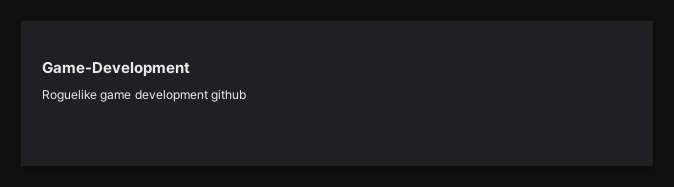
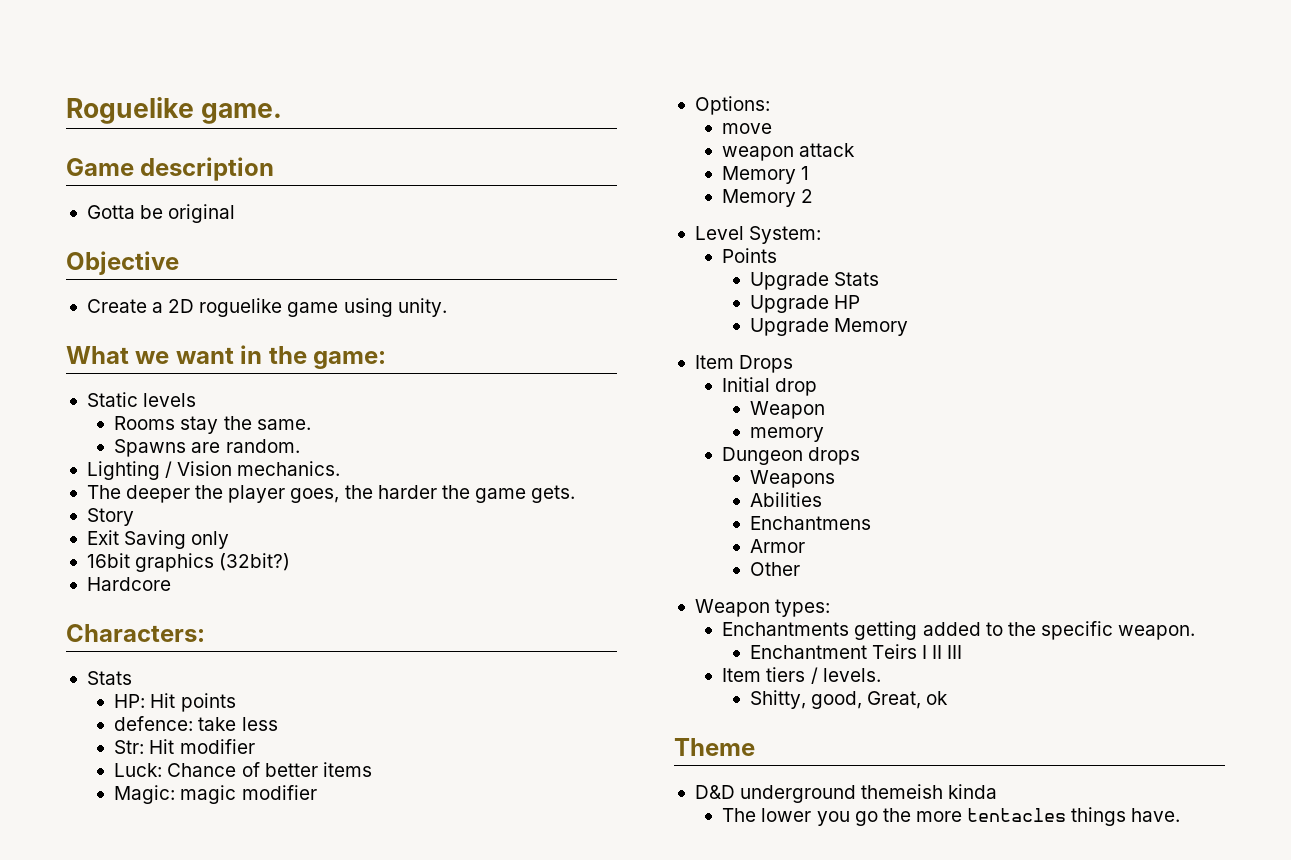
- Game-Development
- Roguelike game development github
+ Roguelike game.
+ Game description
+ Gotta be original
+ Objective
+ Create a 2D roguelike game using unity.
+ What we want in the game:
+ Static levels
+ Rooms stay the same.
+ Spawns are random.
+ Lighting / Vision mechanics.
+ The deeper the player goes, the harder the game gets.
+ Story
+ Exit Saving only
+ 16bit graphics (32bit?)
+ Hardcore
+ Characters:
+ Stats
+ HP: Hit points
+ defence: take less
+ Str: Hit modifier
+ Luck: Chance of better items
+ Magic: magic modifier
+ Options:
+ move
+ weapon attack
+ Memory 1
+ Memory 2
+ Level System:
+ Points
+ Upgrade Stats
+ Upgrade HP
+ Upgrade Memory
+ Item Drops
+ Initial drop
+ Weapon
+ memory
+ Dungeon drops
+ Weapons
+ Abilities
+ Enchantmens
+ Armor
+ Other
+ Weapon types:
+ Enchantments getting added to the specific weapon.
+ Enchantment Teirs I II III
+ Item tiers / levels.
+ Shitty, good, Great, ok
+ Theme
+ D&D underground themeish kinda
+ The lower you go the more tentacles things have.

